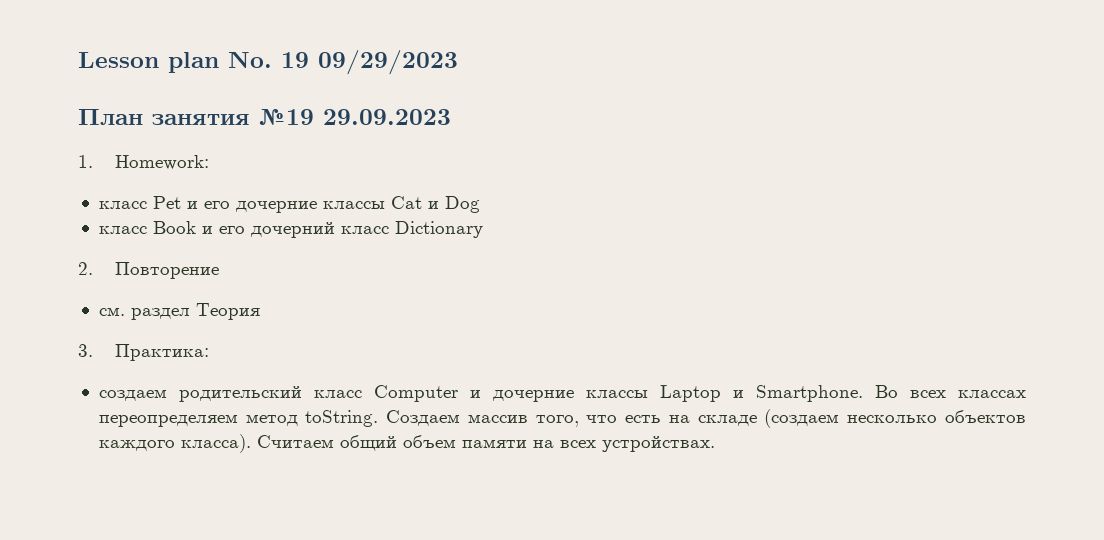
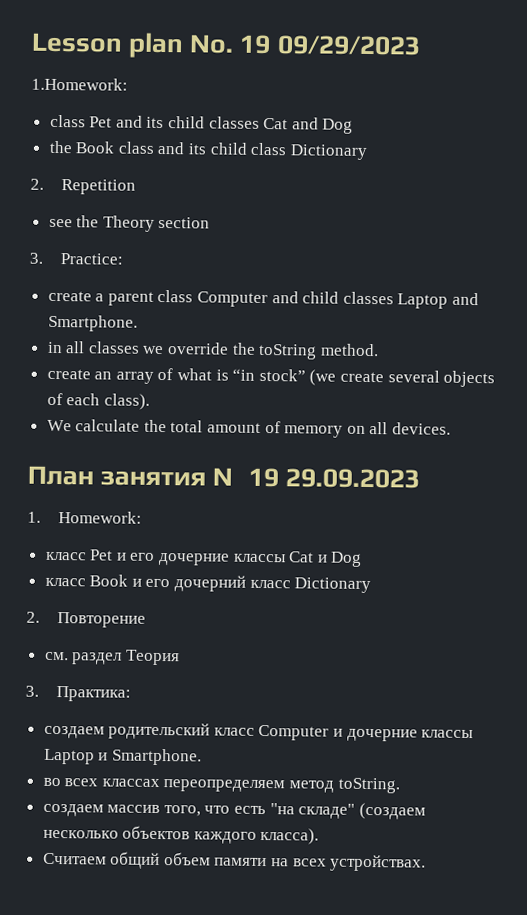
+ 1.Homework:
+ class Pet and its child classes Cat and Dog
+ the Book class and its child class Dictionary
+ 2. Repetition
+ see the Theory section
+ 3. Practice:
+ create a parent class Computer and child classes Laptop and Smartphone.
+ in all classes we override the toString method.
+ create an array of what is “in stock” (we create several objects of each class).
+ We calculate the total amount of memory on all devices.
- создаем родительский класс Computer и дочерние классы Laptop и Smartphone. Во всех классах переопределяем метод toString. Создаем массив того, что есть на складе (создаем несколько объектов каждого класса). Считаем общий объем памяти на всех устройствах.
+ создаем родительский класс Computer и дочерние классы Laptop и Smartphone.
+ во всех классах переопределяем метод toString.
+ создаем массив того, что есть "на складе" (создаем несколько объектов каждого класса).
+ Считаем общий объем памяти на всех устройствах.

